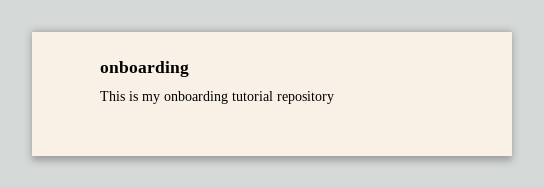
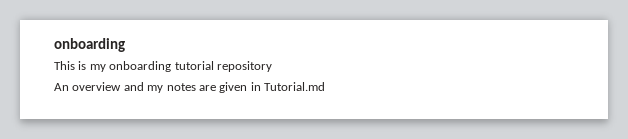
+ An overview and my notes are given in Tutorial.md

